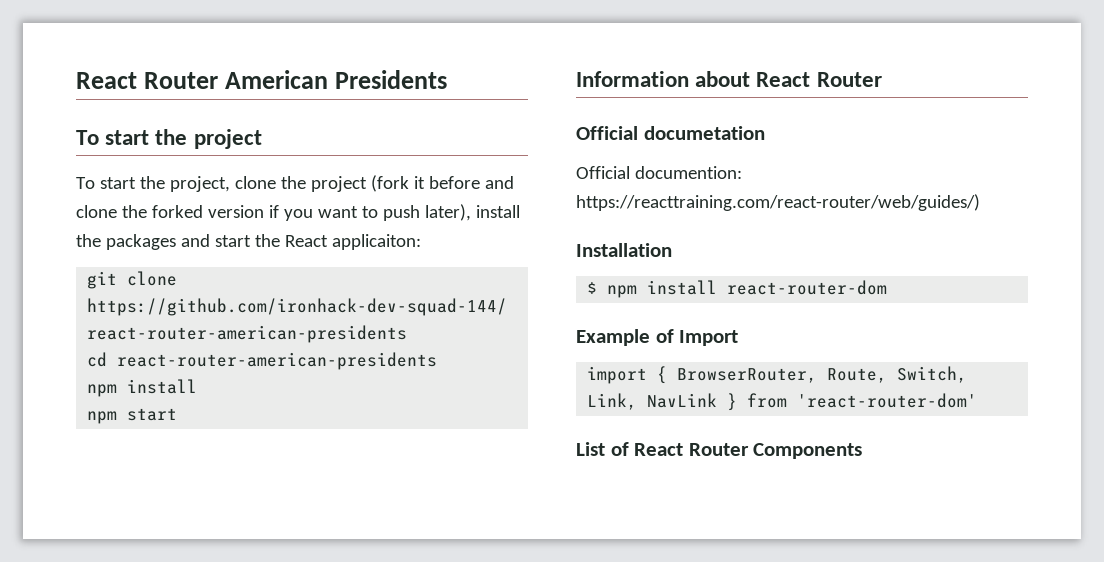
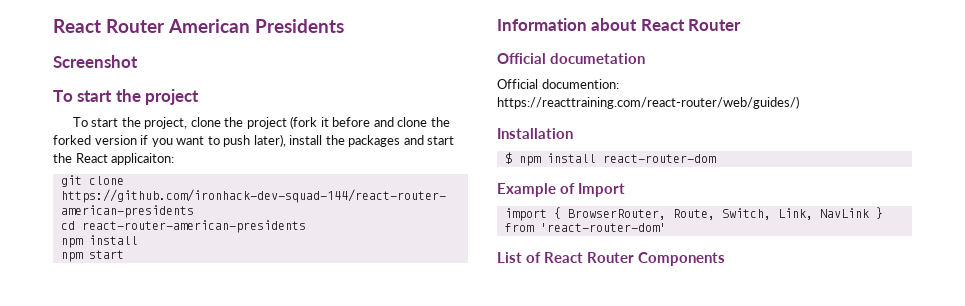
+ Screenshot

